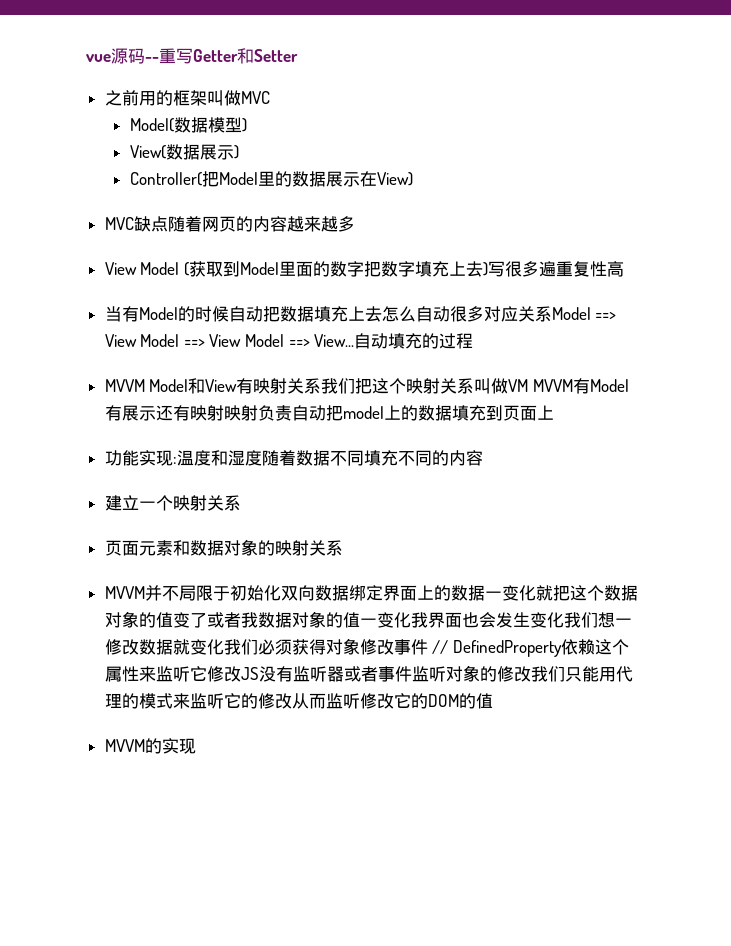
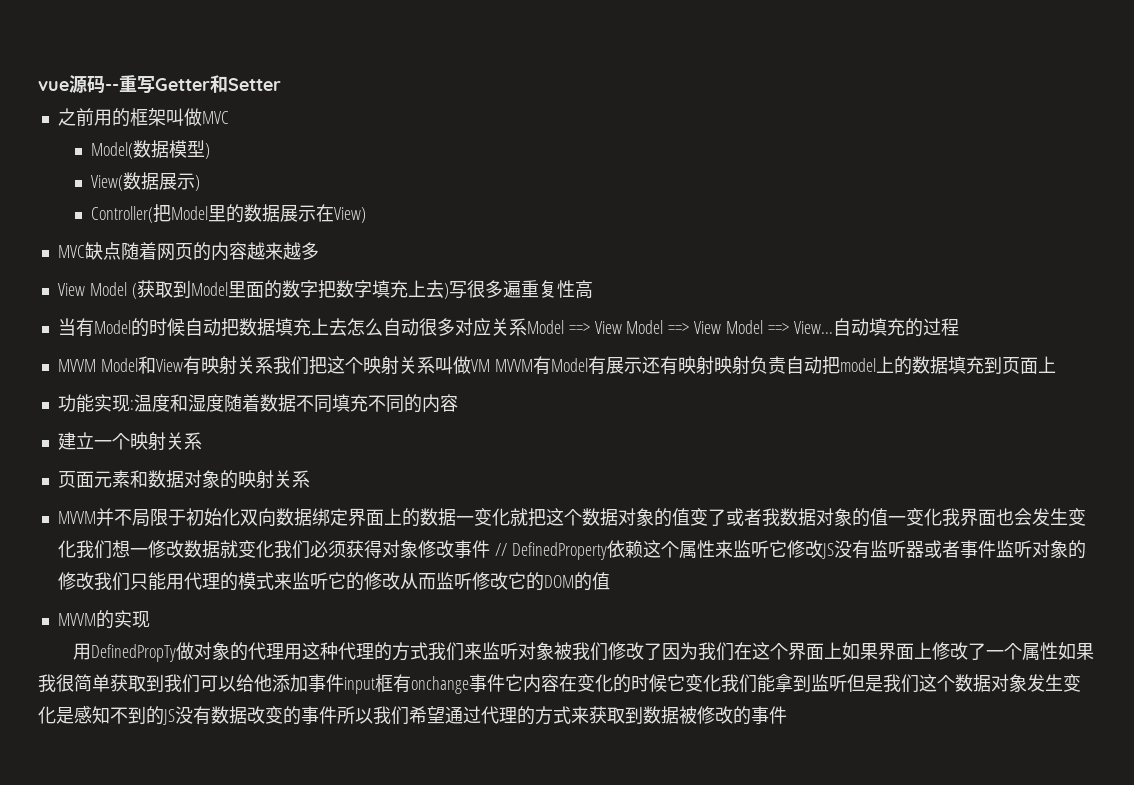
+ 用DefinedPropTy做对象的代理用这种代理的方式我们来监听对象被我们修改了因为我们在这个界面上如果界面上修改了一个属性如果我很简单获取到我们可以给他添加事件input框有onchange事件它内容在变化的时候它变化我们能拿到监听但是我们这个数据对象发生变化是感知不到的JS没有数据改变的事件所以我们希望通过代理的方式来获取到数据被修改的事件

